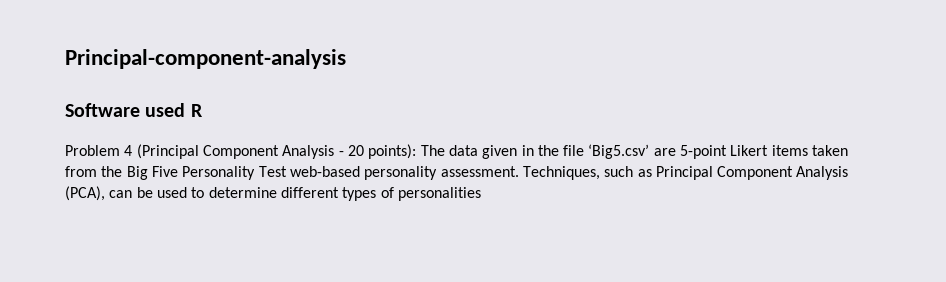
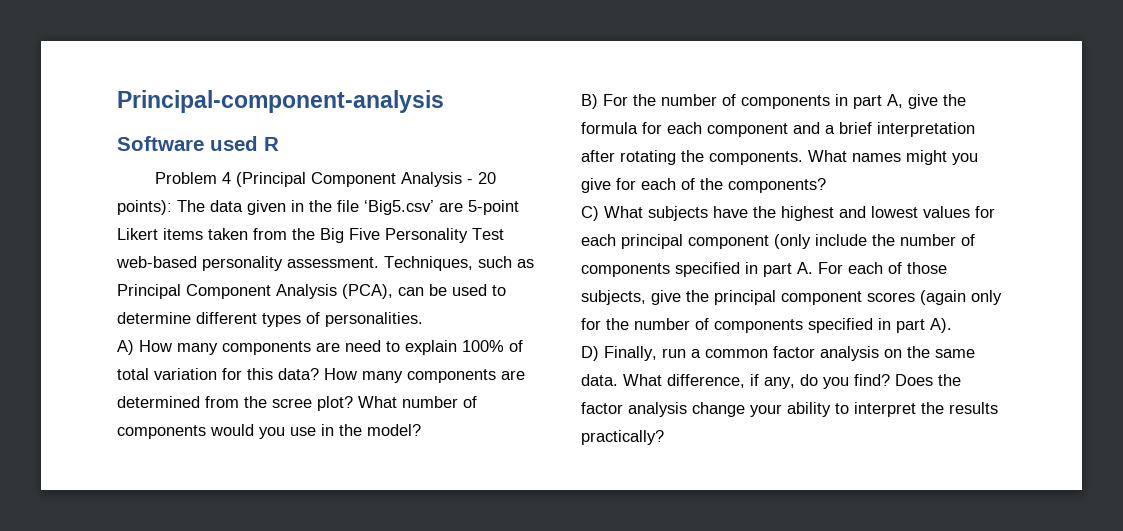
- Techniques, such as Principal Component Analysis (PCA), can be used to determine different types of personalities
+ Techniques, such as Principal Component Analysis (PCA), can be used to determine different types of personalities.
+ A) How many components are need to explain 100% of total variation for this data? How many components are determined from the scree plot? What number of components would you use in the model?
+ B) For the number of components in part A, give the formula for each component and a brief interpretation after rotating the components. What names might you give for each of the components?
+ C) What subjects have the highest and lowest values for each principal component (only include the number of components specified in part A. For each of those subjects, give the principal component scores (again only for the number of components specified in part A).
+ D) Finally, run a common factor analysis on the same data. What difference, if any, do you find? Does the factor analysis change your ability to interpret the results practically?

